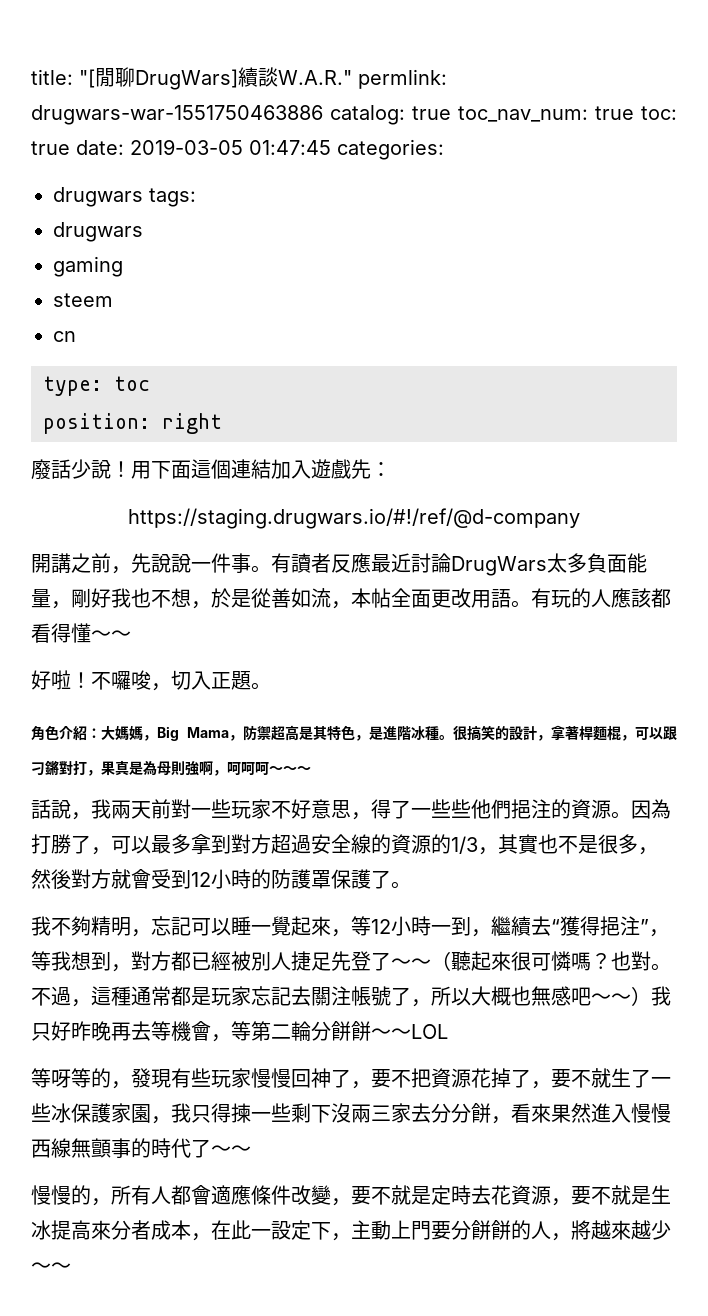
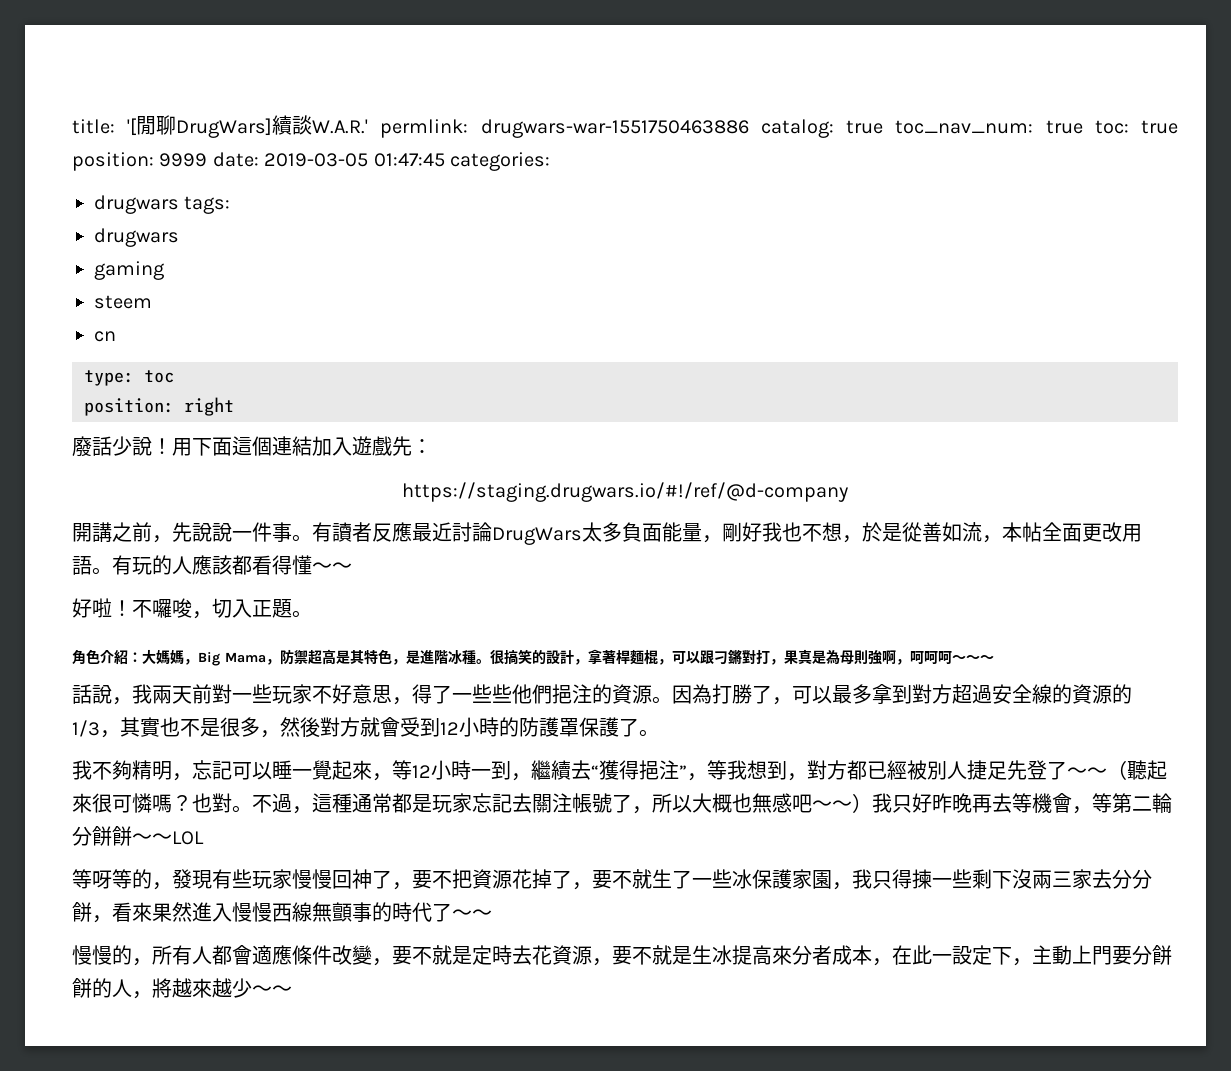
- title: "[閒聊DrugWars]續談W.A.R." permlink: drugwars-war-1551750463886 catalog: true toc_nav_num: true toc: true date: 2019-03-05 01:47:45 categories:
+ title: '[閒聊DrugWars]續談W.A.R.' permlink: drugwars-war-1551750463886 catalog: true toc_nav_num: true toc: true position: 9999 date: 2019-03-05 01:47:45 categories:

